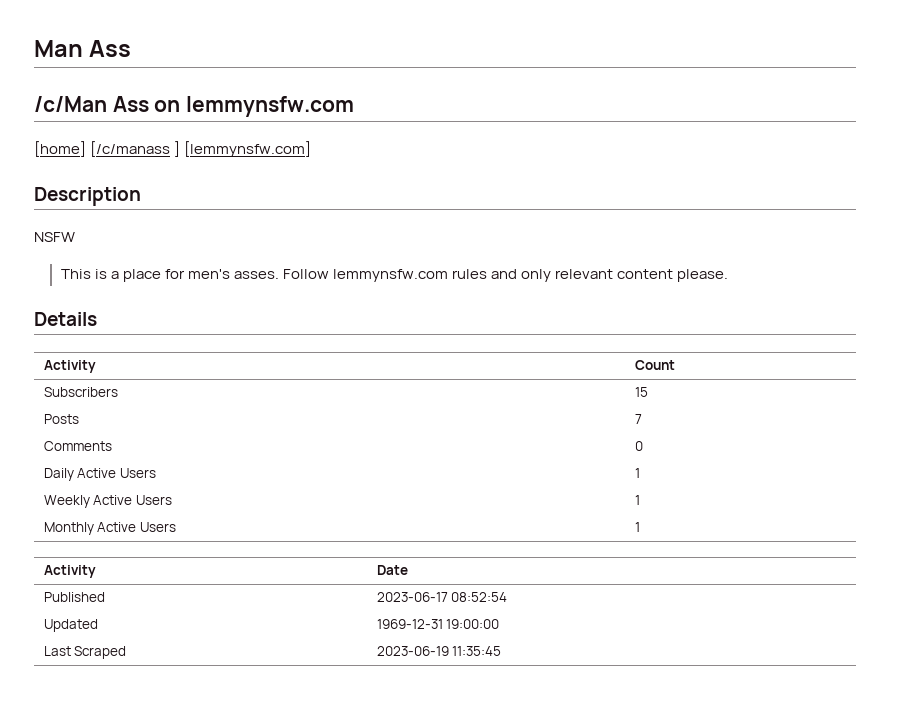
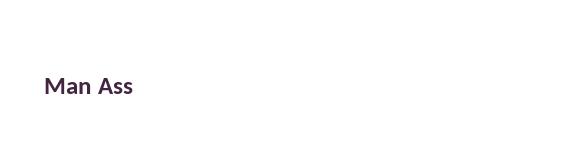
- /c/Man Ass on lemmynsfw.com
- [home] [/c/manass ] [lemmynsfw.com]
- Description
- NSFW
- This is a place for men's asses. Follow lemmynsfw.com rules and only relevant content please.
- Details
- Activity | Count
- Subscribers | 15
- Posts | 7
- Comments | 0
- Daily Active Users | 1
- Weekly Active Users | 1
- Monthly Active Users | 1
- Activity | Date
- Published | 2023-06-17 08:52:54
- Updated | 1969-12-31 19:00:00
- Last Scraped | 2023-06-19 11:35:45

